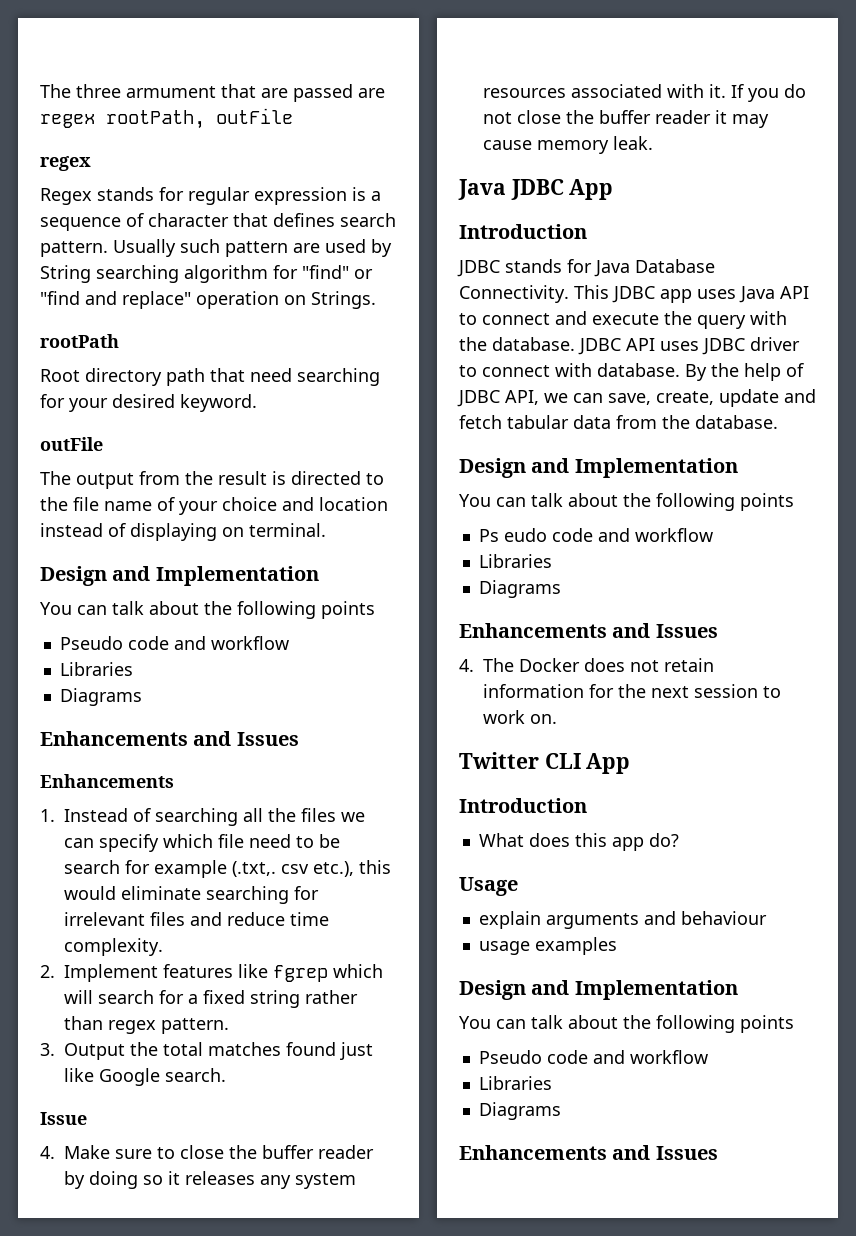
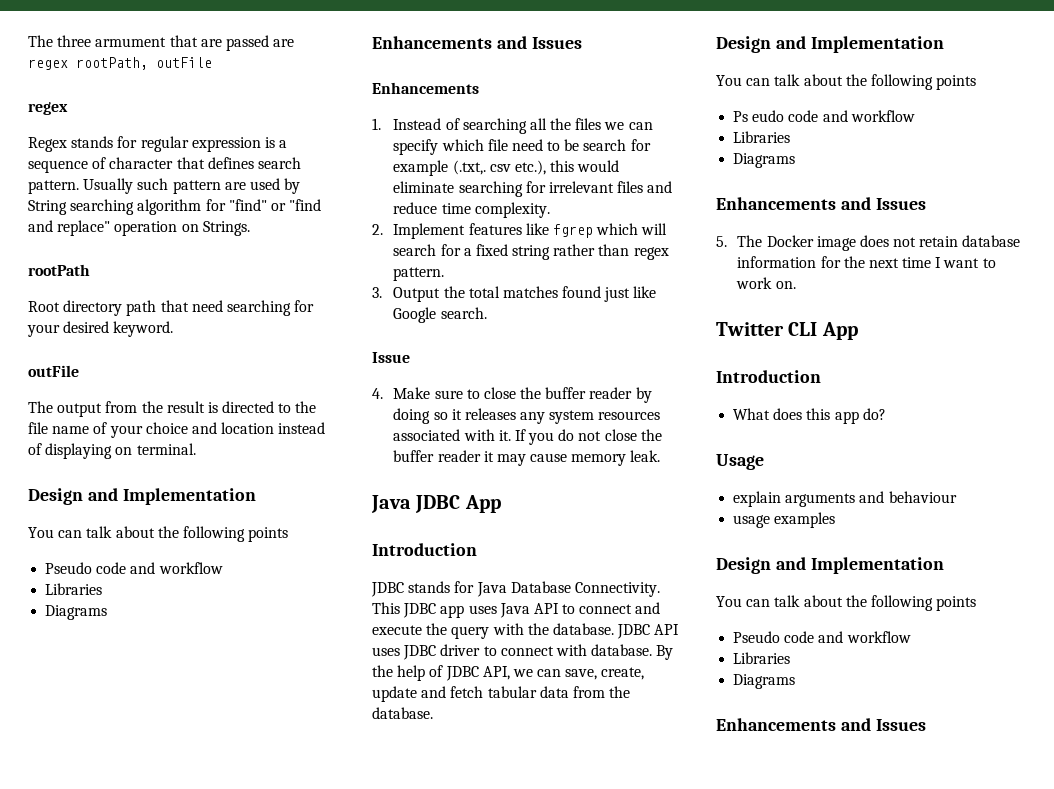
- 4. The Docker does not retain information for the next session to work on.
+ 5. The Docker image does not retain database information for the next time I want to work on.

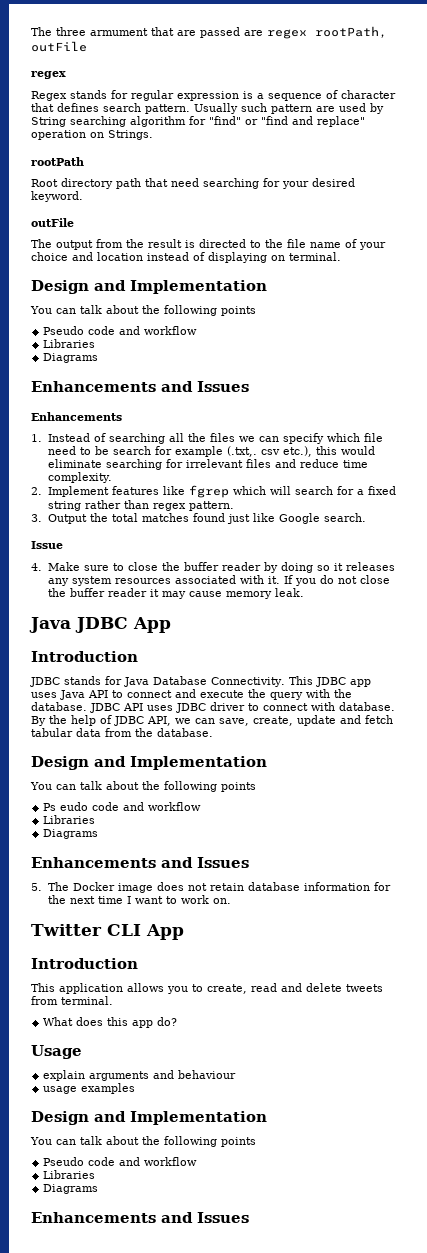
+ This application allows you to create, read and delete tweets from terminal.

